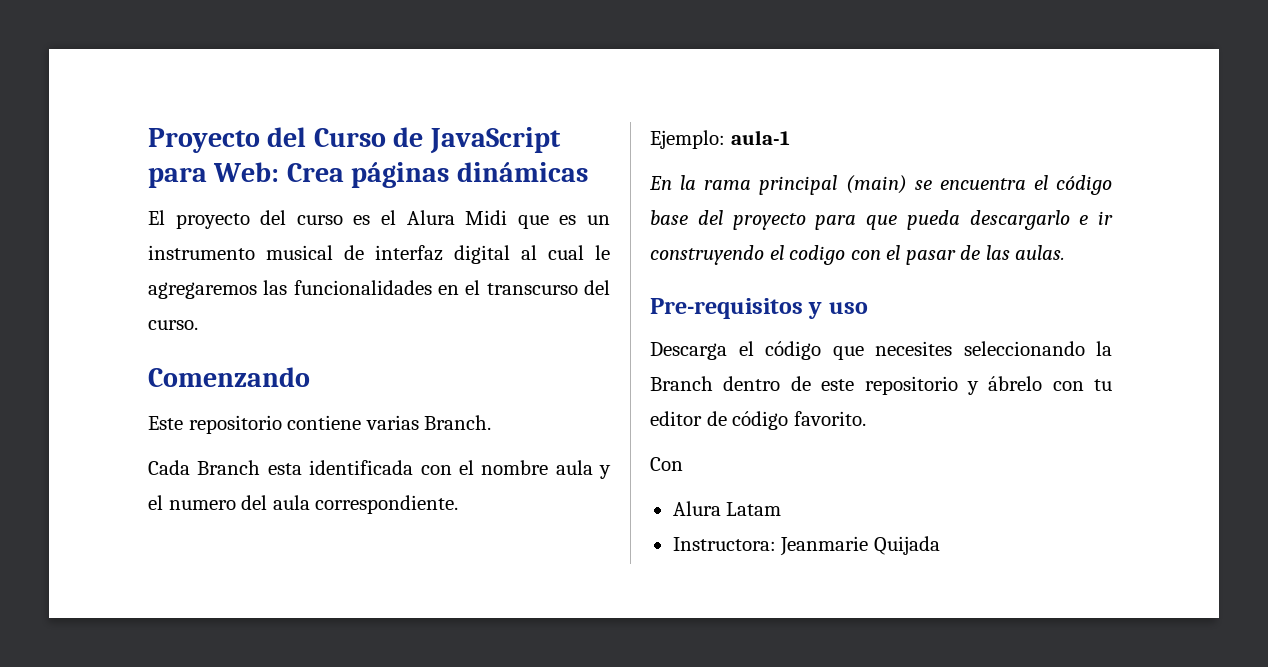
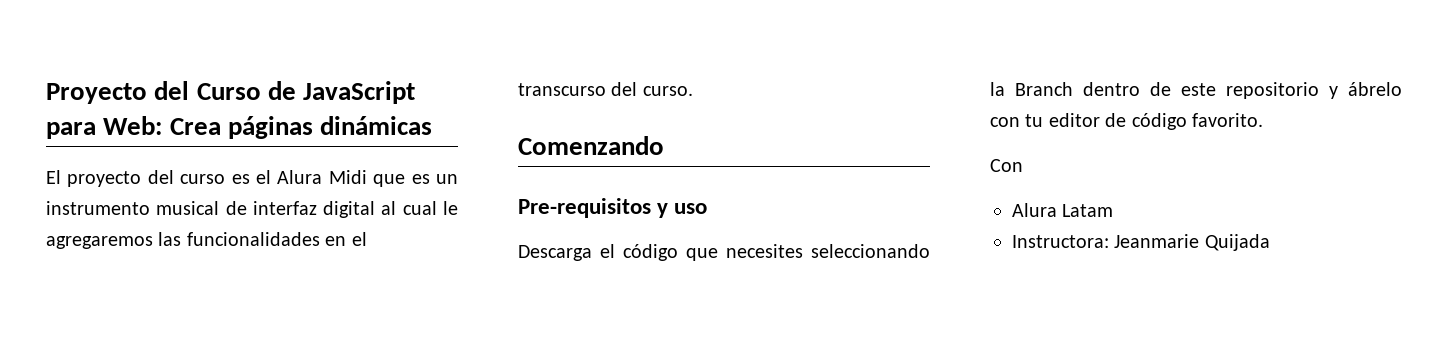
- Este repositorio contiene varias Branch.
- Cada Branch esta identificada con el nombre aula y el numero del aula correspondiente.
- Ejemplo: aula-1
- En la rama principal (main) se encuentra el código base del proyecto para que pueda descargarlo e ir construyendo el codigo con el pasar de las aulas.

